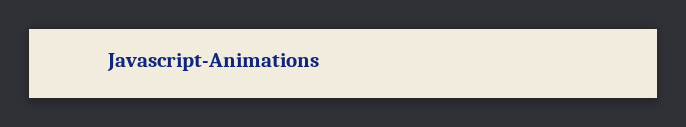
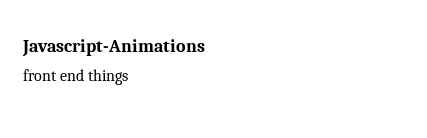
+ front end things

